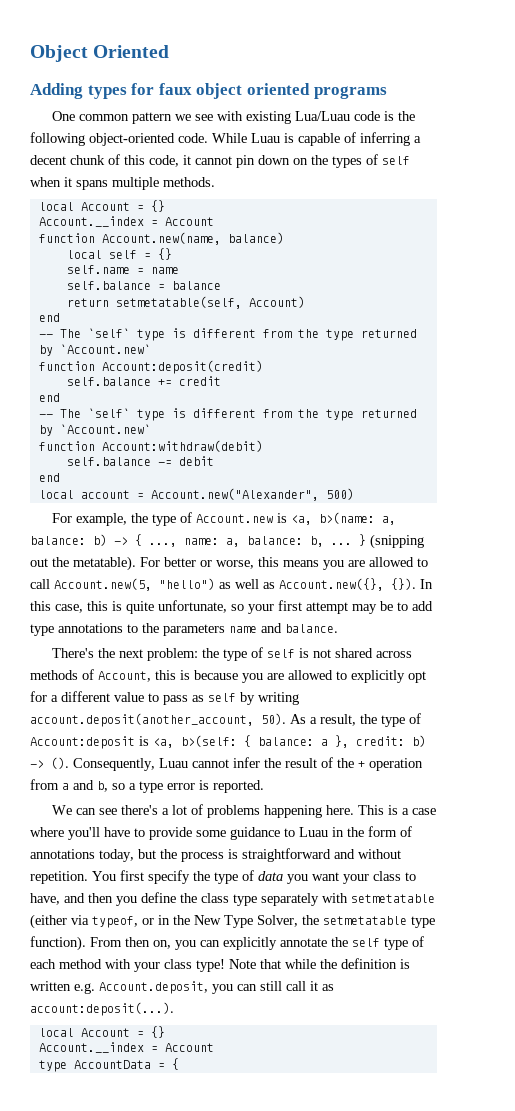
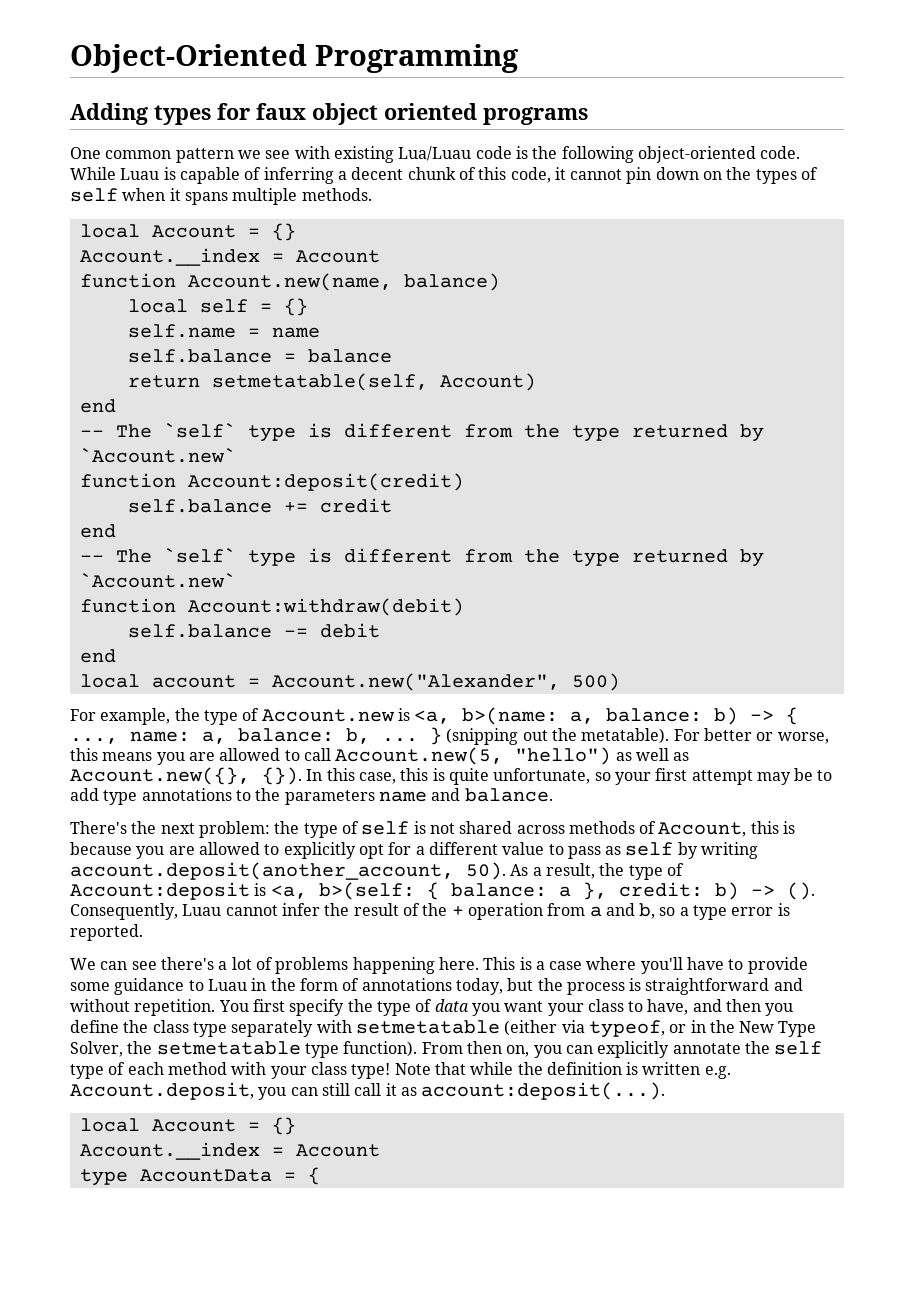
- Object Oriented
+ Object-Oriented Programming

